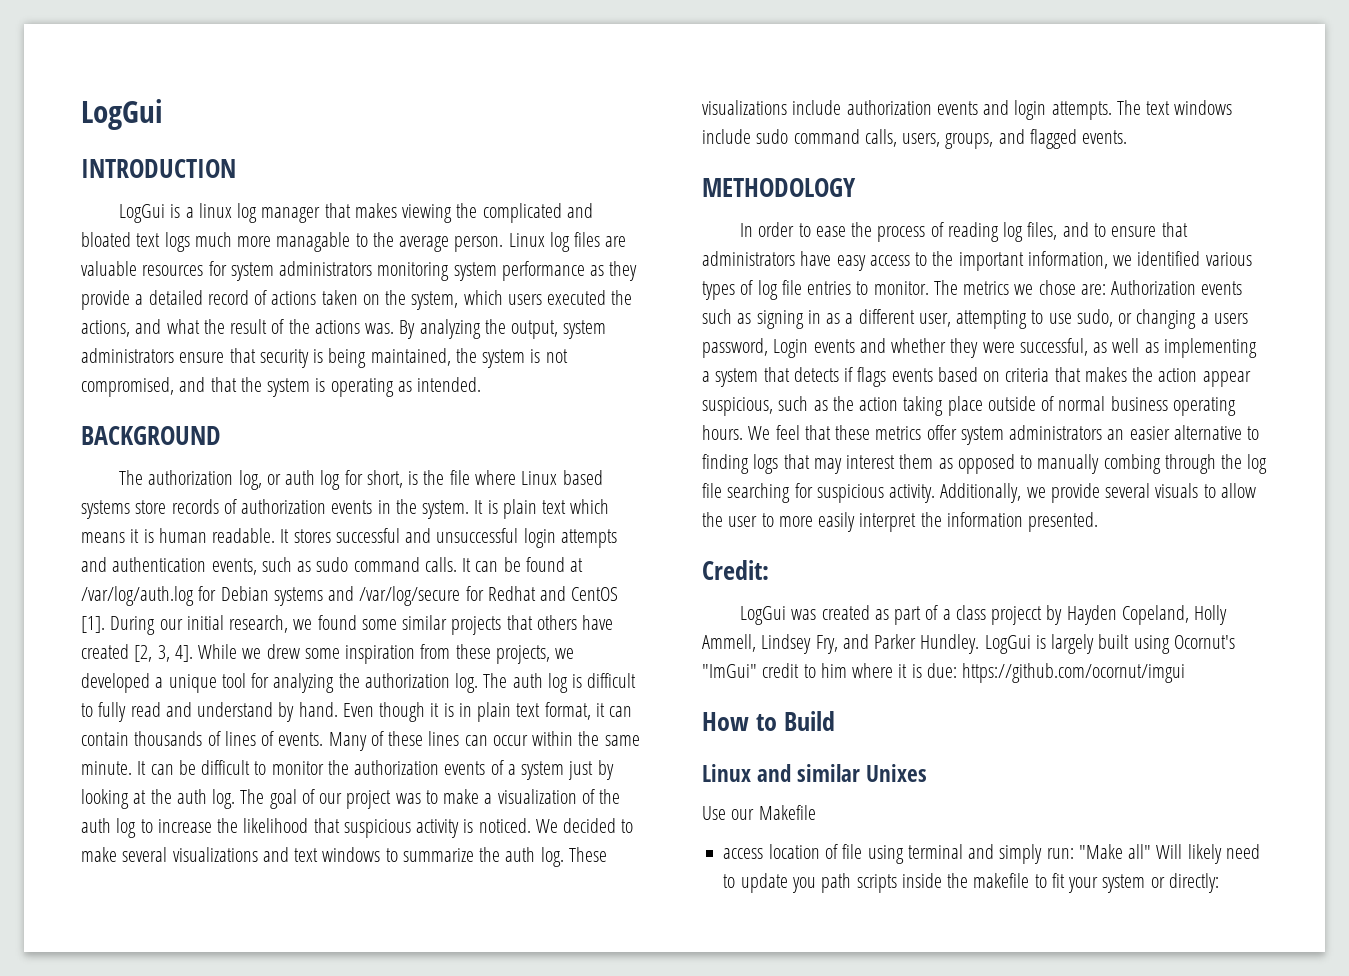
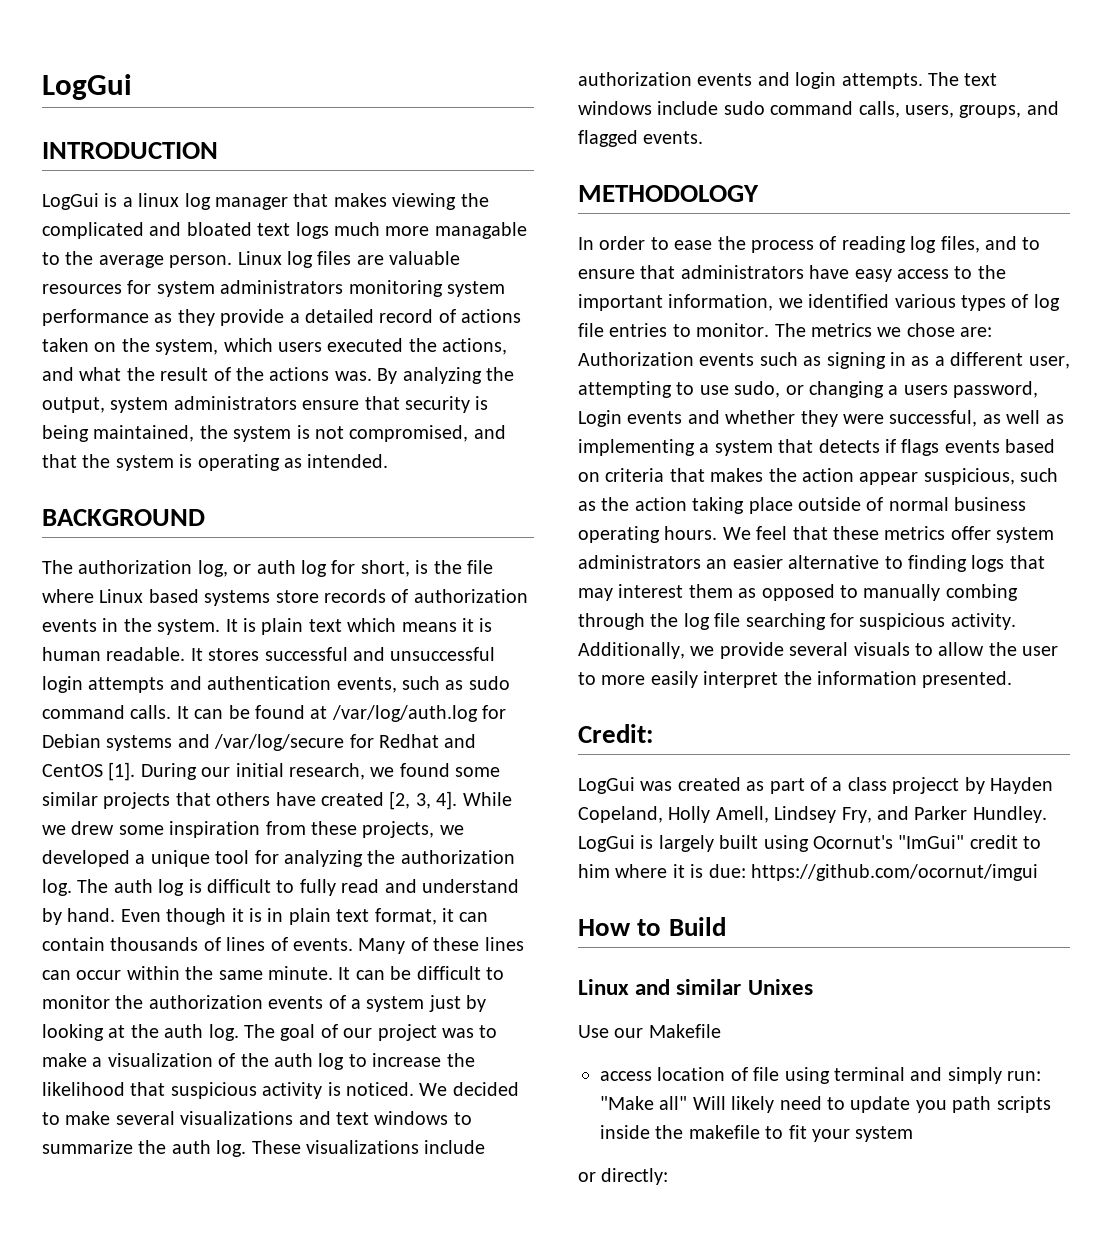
- LogGui was created as part of a class projecct by Hayden Copeland, Holly Ammell, Lindsey Fry, and Parker Hundley.
+ LogGui was created as part of a class projecct by Hayden Copeland, Holly Amell, Lindsey Fry, and Parker Hundley.
- access location of file using terminal and simply run: "Make all" Will likely need to update you path scripts inside the makefile to fit your system or directly:
+ access location of file using terminal and simply run: "Make all" Will likely need to update you path scripts inside the makefile to fit your system
+ or directly:

